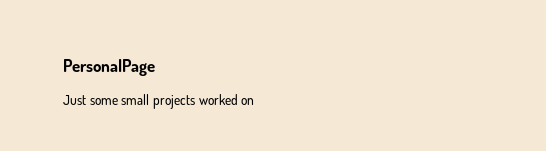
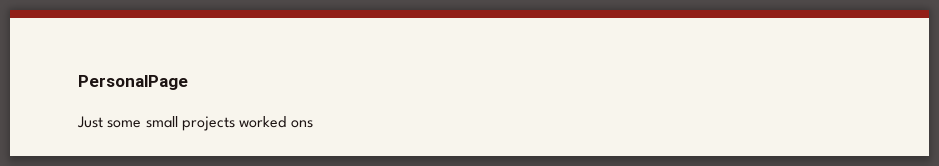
- Just some small projects worked on
+ Just some small projects worked ons

